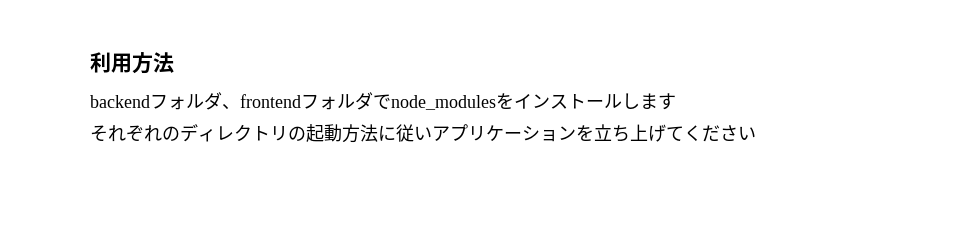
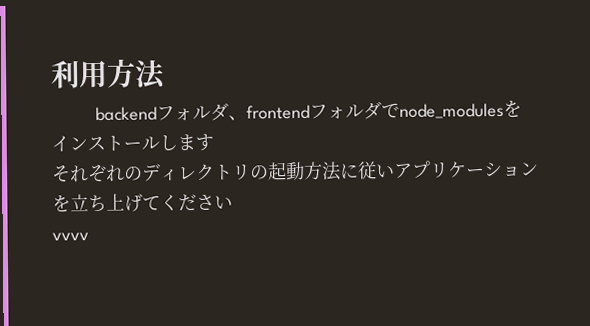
+ vvvv

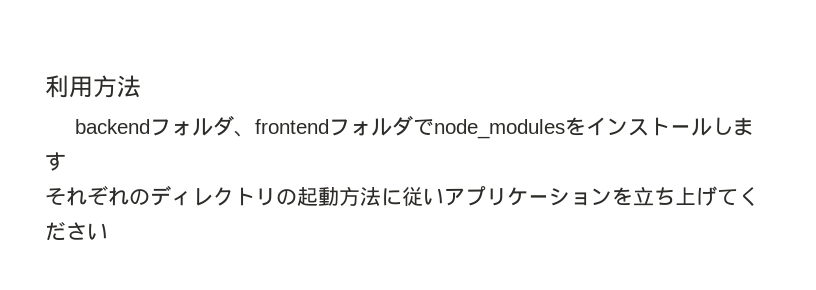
- vvvv

